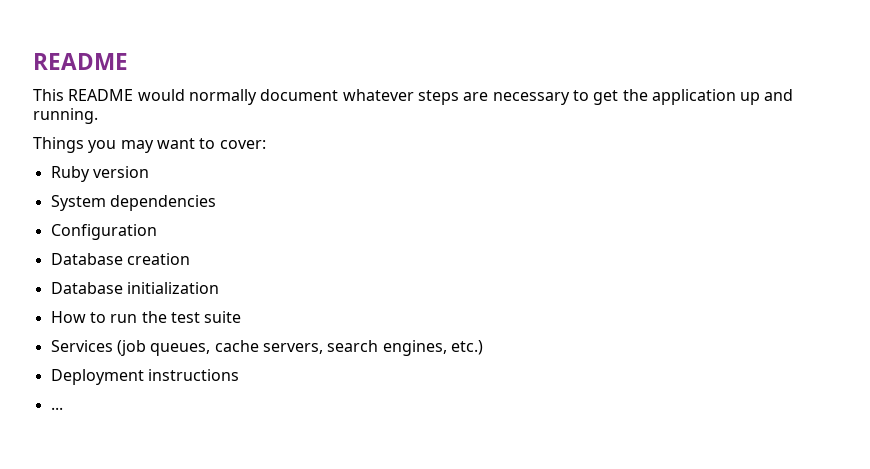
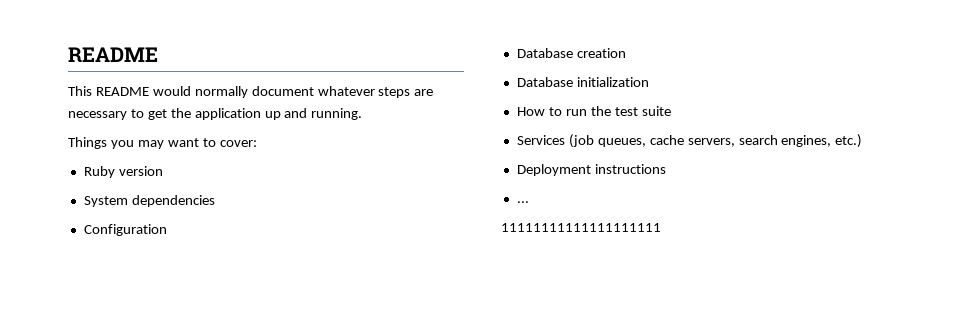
+ 11111111111111111111

